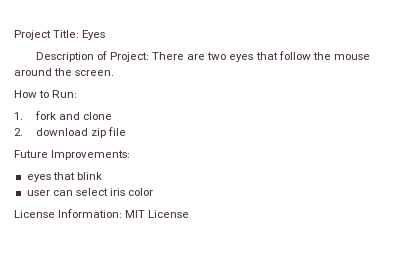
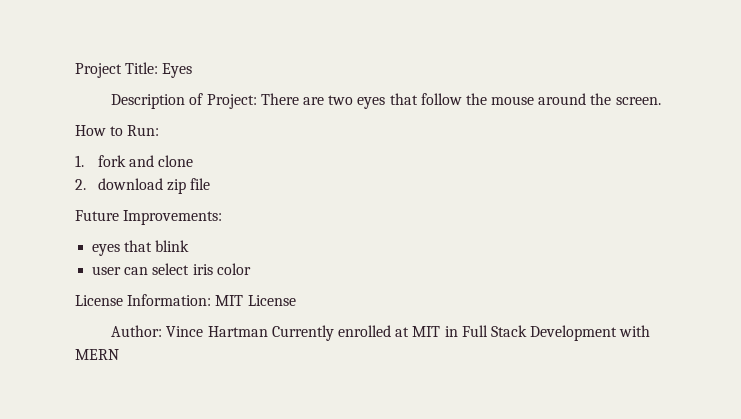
+ Author: Vince Hartman Currently enrolled at MIT in Full Stack Development with MERN

